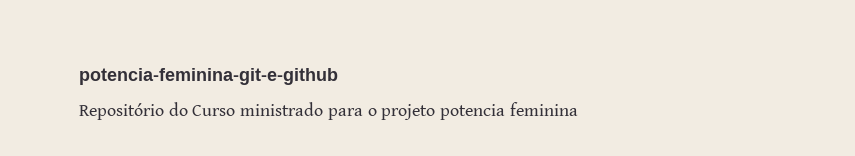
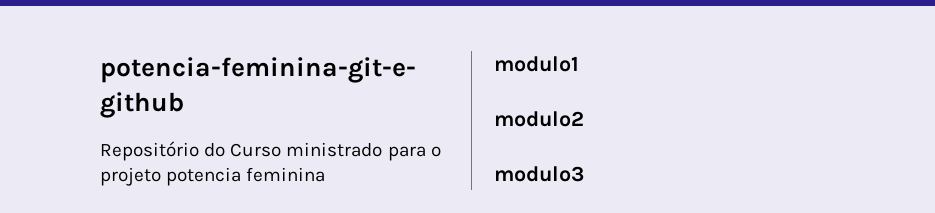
+ modulo1
+ modulo2
+ modulo3

